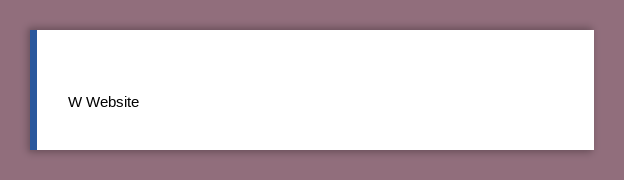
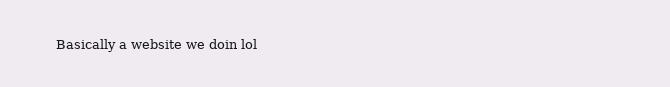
- W Website
+ Basically a website we doin lol

